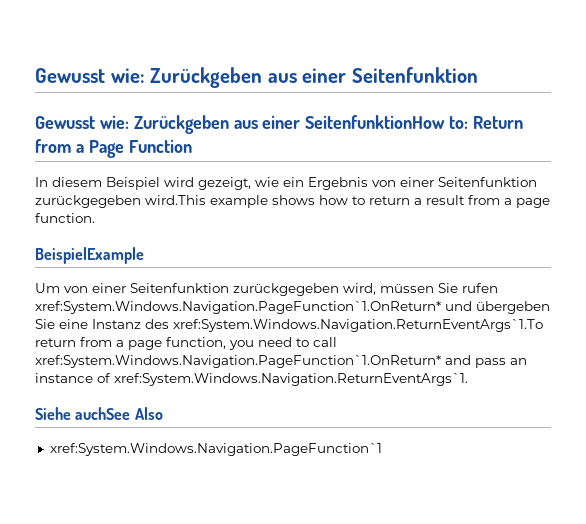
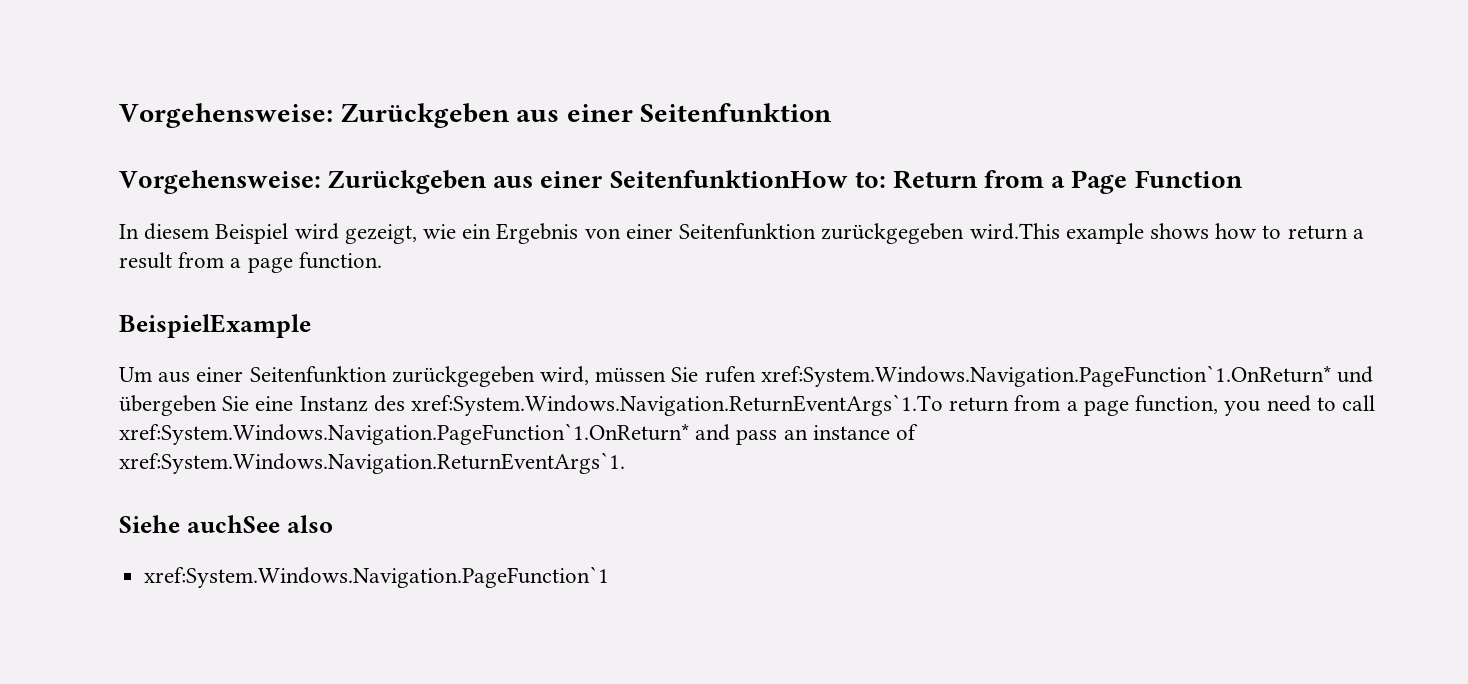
- Gewusst wie: Zurückgeben aus einer Seitenfunktion
+ Vorgehensweise: Zurückgeben aus einer Seitenfunktion
- Gewusst wie: Zurückgeben aus einer SeitenfunktionHow to: Return from a Page Function
+ Vorgehensweise: Zurückgeben aus einer SeitenfunktionHow to: Return from a Page Function
- Um von einer Seitenfunktion zurückgegeben wird, müssen Sie rufen xref:System.Windows.Navigation.PageFunction`1.OnReturn* und übergeben Sie eine Instanz des xref:System.Windows.Navigation.ReturnEventArgs`1.To return from a page function, you need to call xref:System.Windows.Navigation.PageFunction`1.OnReturn* and pass an instance of xref:System.Windows.Navigation.ReturnEventArgs`1.
+ Um aus einer Seitenfunktion zurückgegeben wird, müssen Sie rufen xref:System.Windows.Navigation.PageFunction`1.OnReturn* und übergeben Sie eine Instanz des xref:System.Windows.Navigation.ReturnEventArgs`1.To return from a page function, you need to call xref:System.Windows.Navigation.PageFunction`1.OnReturn* and pass an instance of xref:System.Windows.Navigation.ReturnEventArgs`1.
- Siehe auchSee Also
+ Siehe auchSee also

